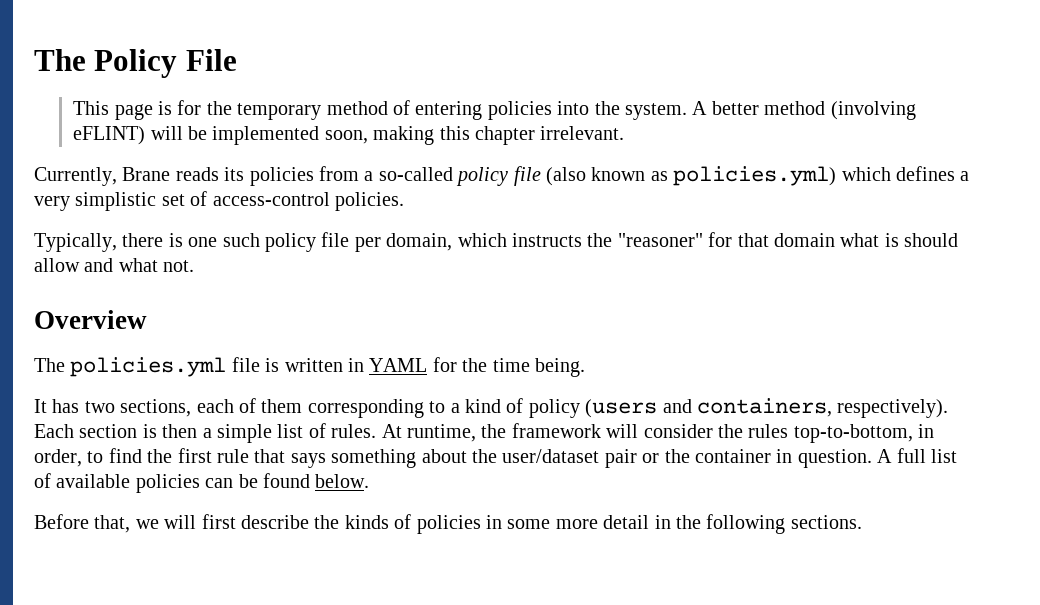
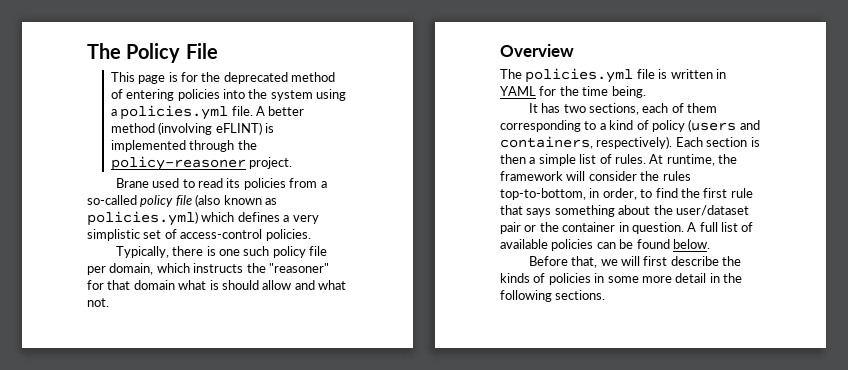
- This page is for the temporary method of entering policies into the system.
+ This page is for the deprecated method of entering policies into the system using a policies.yml file.
- A better method (involving eFLINT) will be implemented soon, making this chapter irrelevant.
- Currently, Brane reads its policies from a so-called policy file (also known as policies.yml) which defines a very simplistic set of access-control policies.
+ A better method (involving eFLINT) is implemented through the policy-reasoner project.
+ Brane used to read its policies from a so-called policy file (also known as policies.yml) which defines a very simplistic set of access-control policies.

